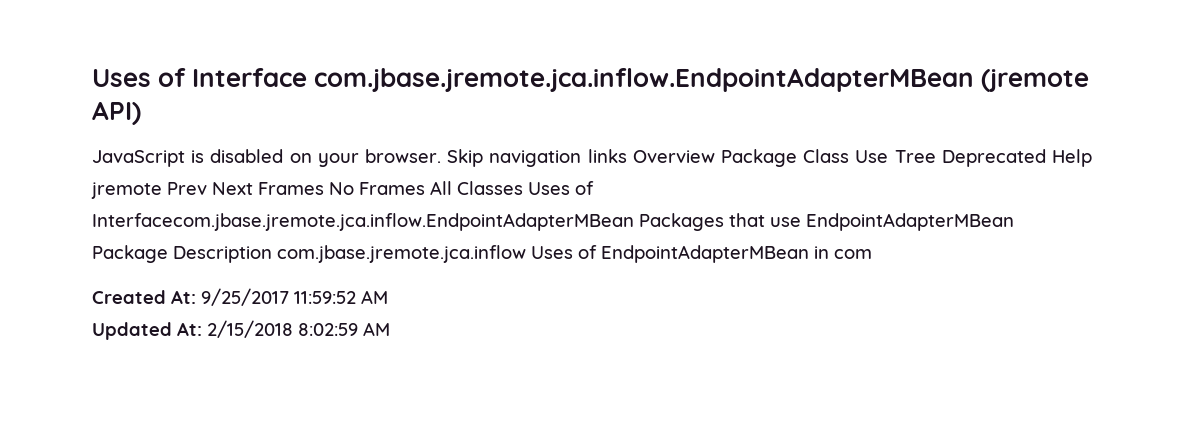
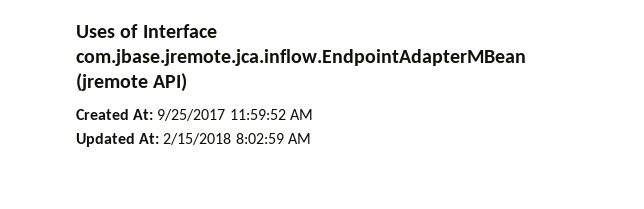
- JavaScript is disabled on your browser. Skip navigation links Overview Package Class Use Tree Deprecated Help jremote Prev Next Frames No Frames All Classes Uses of Interfacecom.jbase.jremote.jca.inflow.EndpointAdapterMBean Packages that use EndpointAdapterMBean Package Description com.jbase.jremote.jca.inflow Uses of EndpointAdapterMBean in com

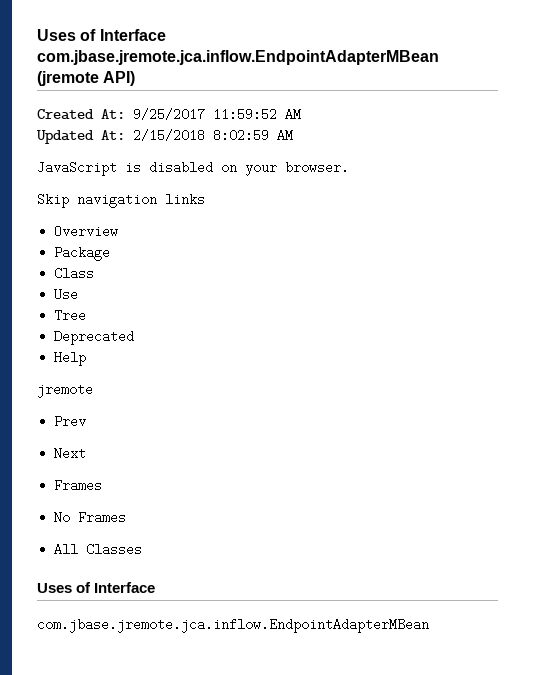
+ JavaScript is disabled on your browser.
+ Skip navigation links
+ Overview
+ Package
+ Class
+ Use
+ Tree
+ Deprecated
+ Help
+ jremote
+ Prev
+ Next
+ Frames
+ No Frames
+ All Classes
+ Uses of Interface
+ com.jbase.jremote.jca.inflow.EndpointAdapterMBean

